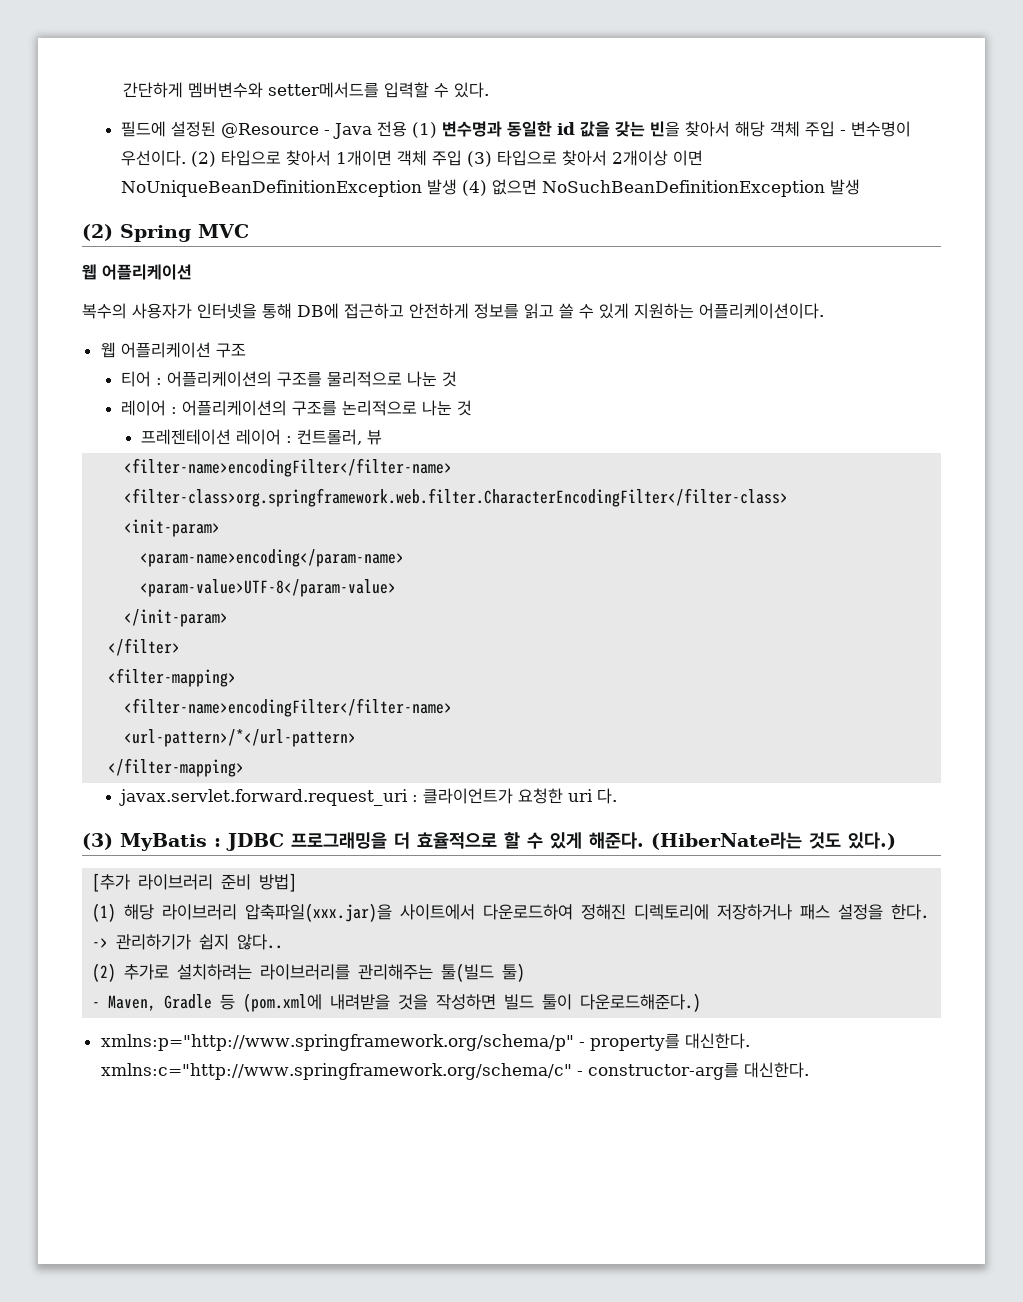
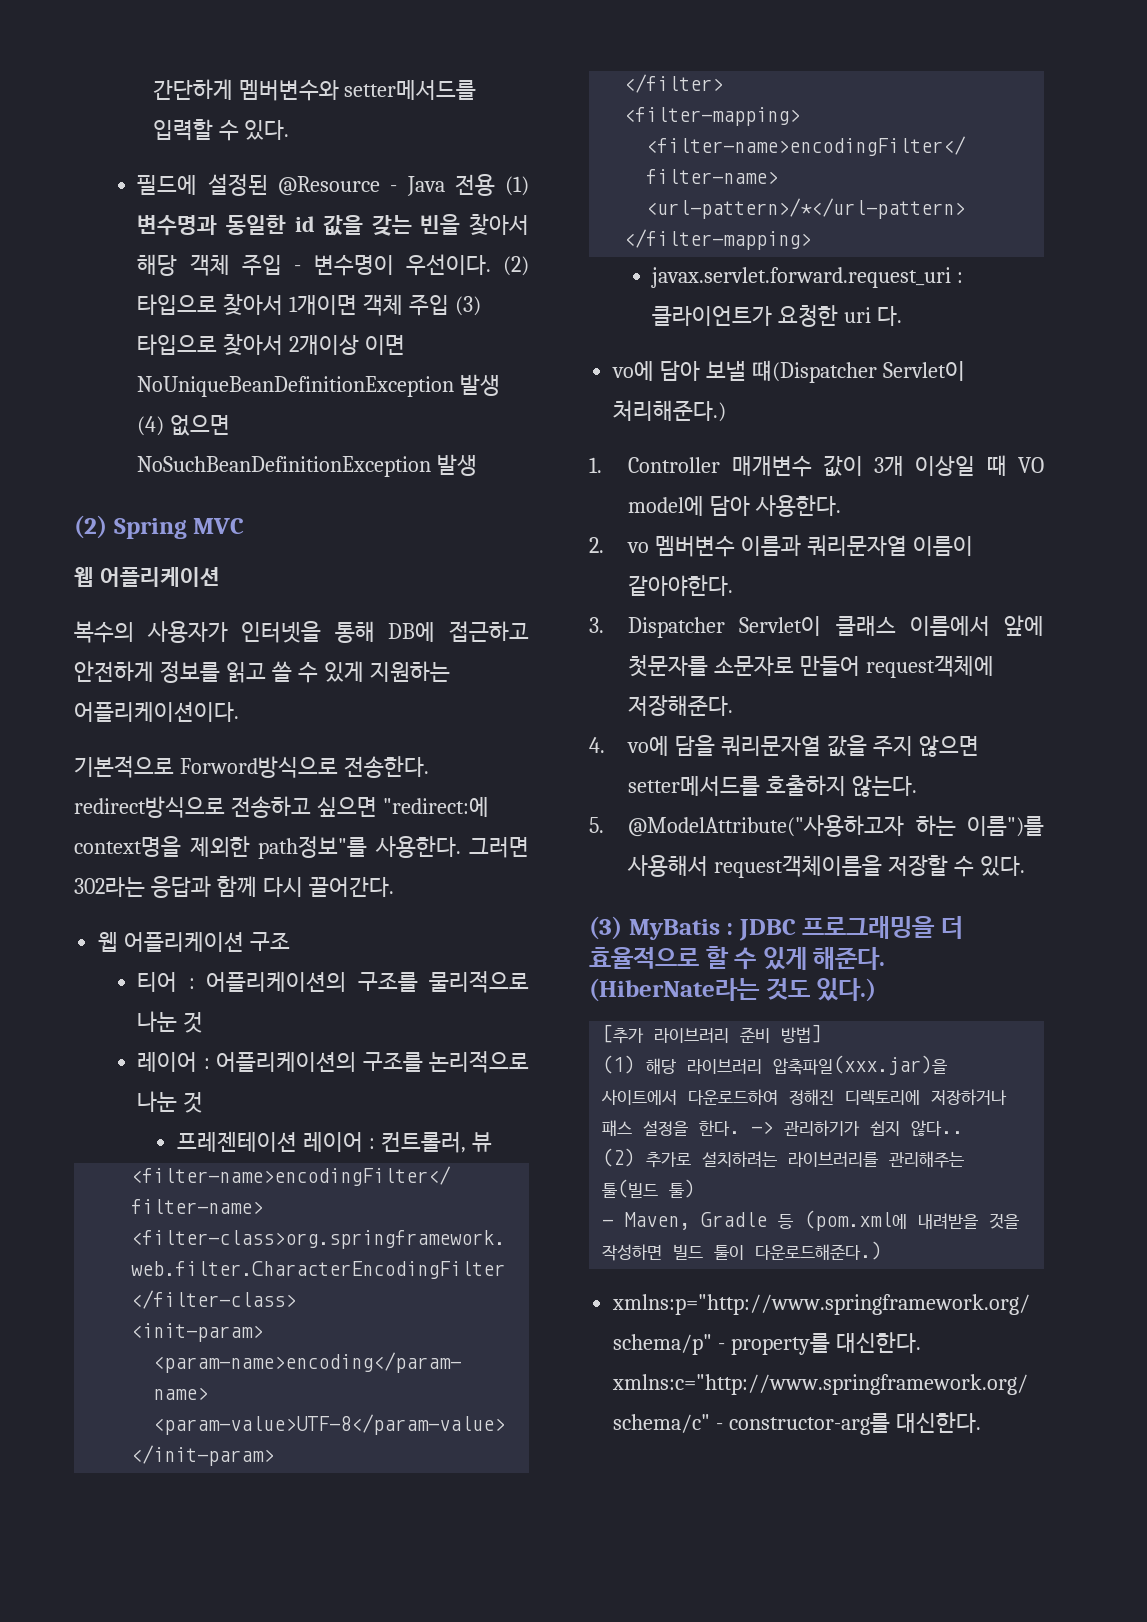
+ 기본적으로 Forword방식으로 전송한다. redirect방식으로 전송하고 싶으면 "redirect:에 context명을 제외한 path정보"를 사용한다. 그러면 302라는 응답과 함께 다시 끌어간다.
+ vo에 담아 보낼 떄(Dispatcher Servlet이 처리해준다.)
+ 1. Controller 매개변수 값이 3개 이상일 때 VO model에 담아 사용한다.
+ 2. vo 멤버변수 이름과 쿼리문자열 이름이 같아야한다.
+ 3. Dispatcher Servlet이 클래스 이름에서 앞에 첫문자를 소문자로 만들어 request객체에 저장해준다.
+ 4. vo에 담을 쿼리문자열 값을 주지 않으면 setter메서드를 호출하지 않는다.
+ 5. @ModelAttribute("사용하고자 하는 이름")를 사용해서 request객체이름을 저장할 수 있다.

